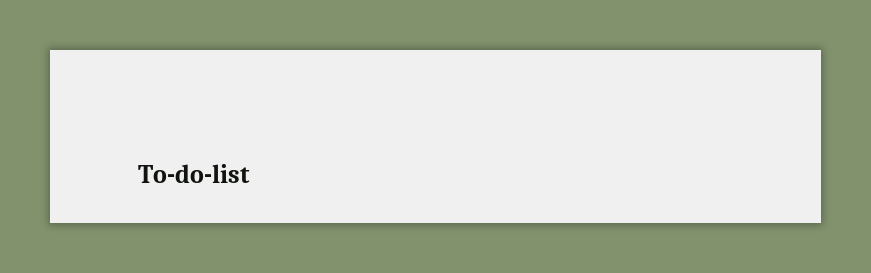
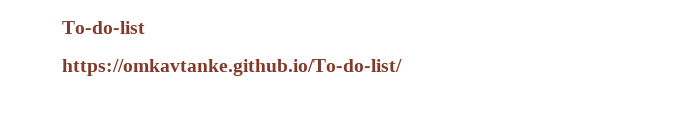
+ https://omkavtanke.github.io/To-do-list/

